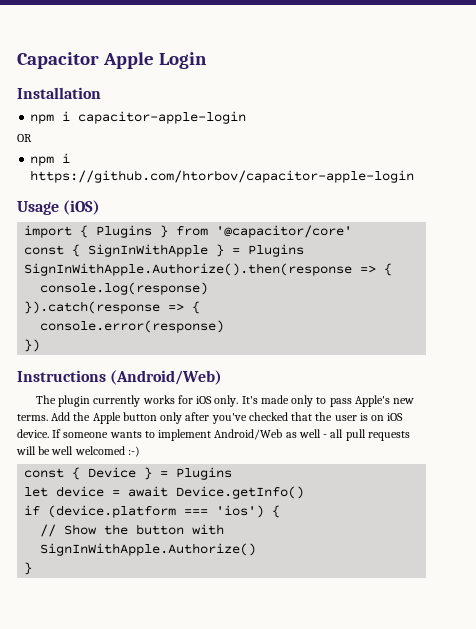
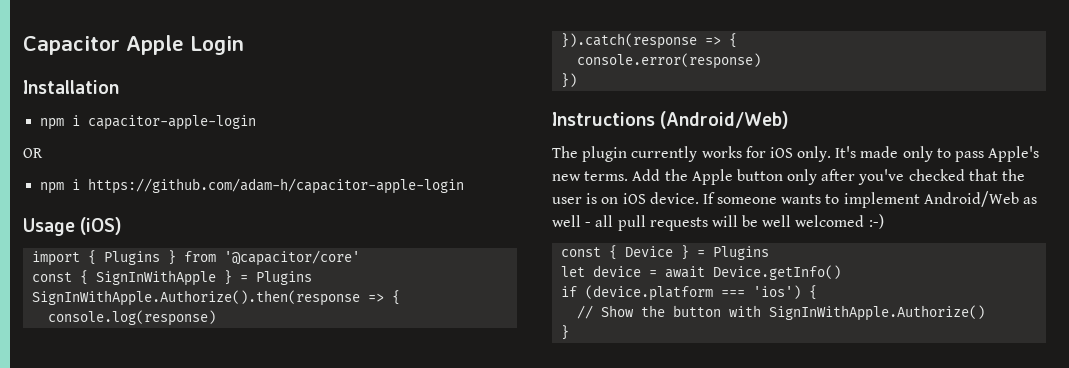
- npm i https://github.com/htorbov/capacitor-apple-login
+ npm i https://github.com/adam-h/capacitor-apple-login

